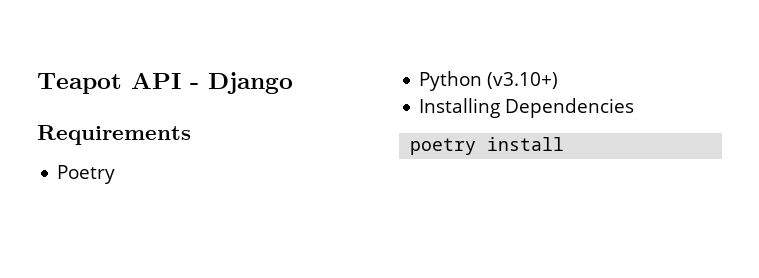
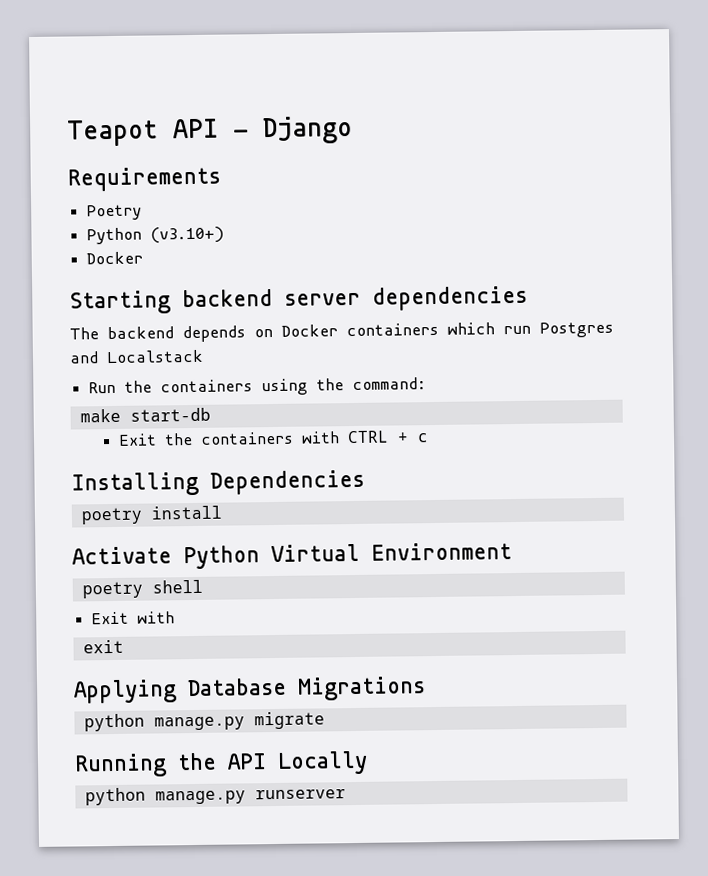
  Python (v3.10+)
+ Docker
+ Starting backend server dependencies
+ The backend depends on Docker containers which run Postgres and Localstack
+ Run the containers using the command:
+ make start-db
+ Exit the containers with CTRL + c
  Installing Dependencies
  poetry install
+ Activate Python Virtual Environment
+ poetry shell
+ Exit with
+ exit
+ Applying Database Migrations
+ python manage.py migrate
+ Running the API Locally
+ python manage.py runserver

